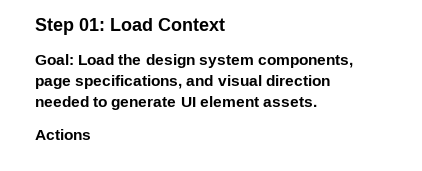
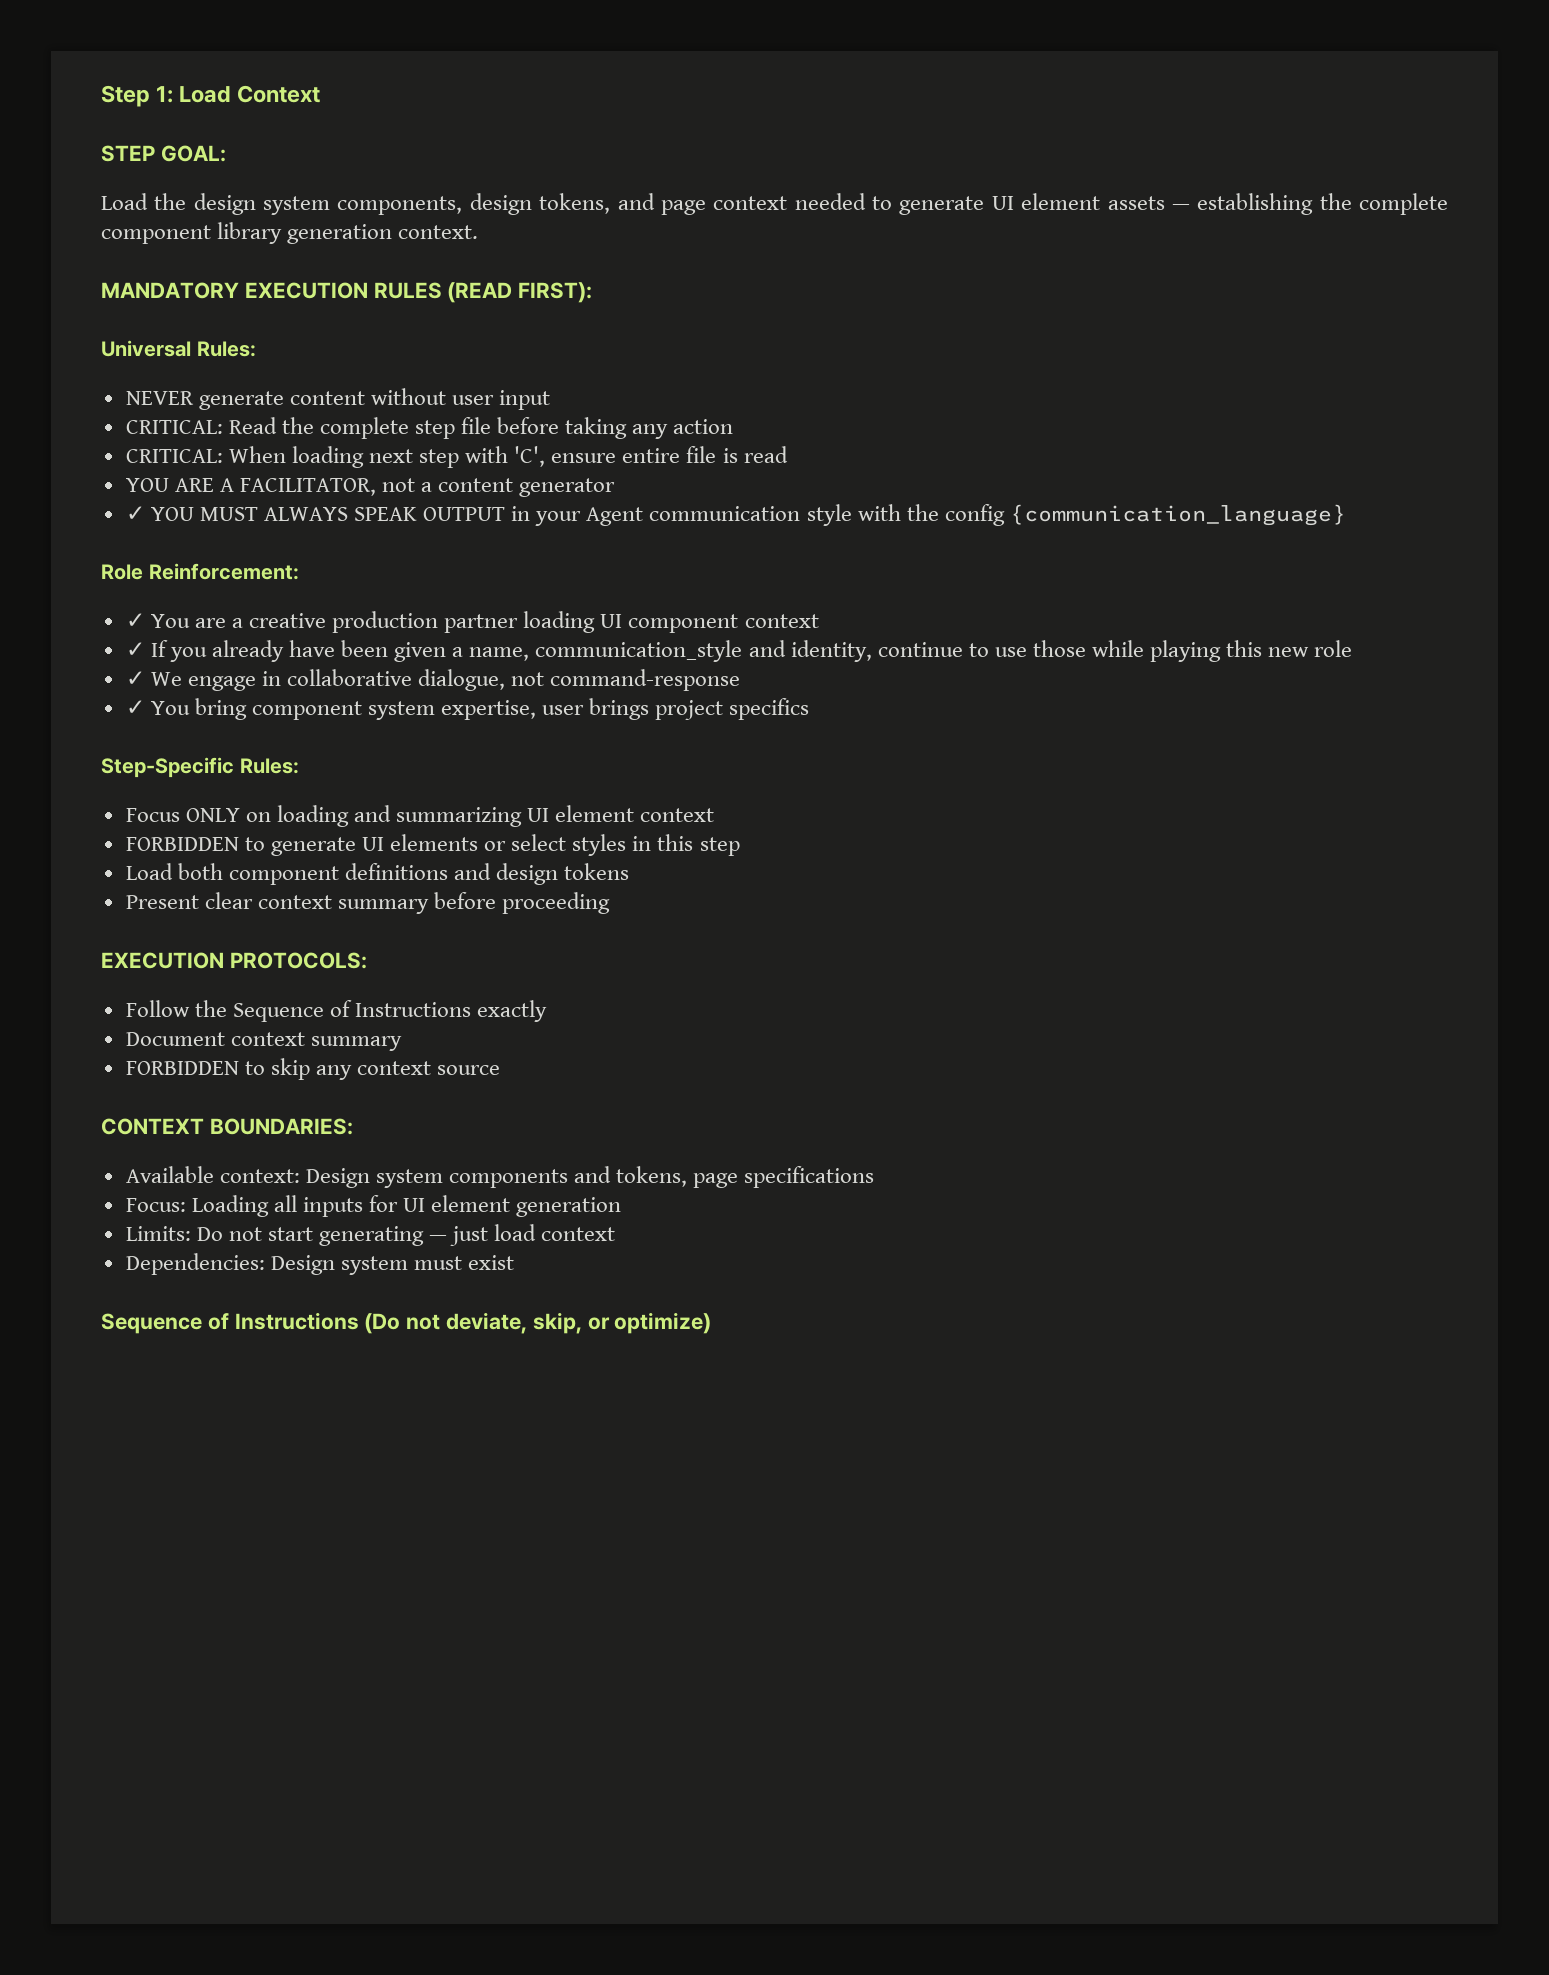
- Step 01: Load Context
+ Step 1: Load Context
- Goal: Load the design system components, page specifications, and visual direction needed to generate UI element assets.
- Actions
+ STEP GOAL:
+ Load the design system components, design tokens, and page context needed to generate UI element assets — establishing the complete component library generation context.
+ MANDATORY EXECUTION RULES (READ FIRST):
+ Universal Rules:
+ NEVER generate content without user input
+ CRITICAL: Read the complete step file before taking any action
+ CRITICAL: When loading next step with 'C', ensure entire file is read
+ YOU ARE A FACILITATOR, not a content generator
+ ✓ YOU MUST ALWAYS SPEAK OUTPUT in your Agent communication style with the config {communication_language}
+ Role Reinforcement:
+ ✓ You are a creative production partner loading UI component context
+ ✓ If you already have been given a name, communication_style and identity, continue to use those while playing this new role
+ ✓ We engage in collaborative dialogue, not command-response
+ ✓ You bring component system expertise, user brings project specifics
+ Step-Specific Rules:
+ Focus ONLY on loading and summarizing UI element context
+ FORBIDDEN to generate UI elements or select styles in this step
+ Load both component definitions and design tokens
+ Present clear context summary before proceeding
+ EXECUTION PROTOCOLS:
+ Follow the Sequence of Instructions exactly
+ Document context summary
+ FORBIDDEN to skip any context source
+ CONTEXT BOUNDARIES:
+ Available context: Design system components and tokens, page specifications
+ Focus: Loading all inputs for UI element generation
+ Limits: Do not start generating — just load context
+ Dependencies: Design system must exist
+ Sequence of Instructions (Do not deviate, skip, or optimize)

